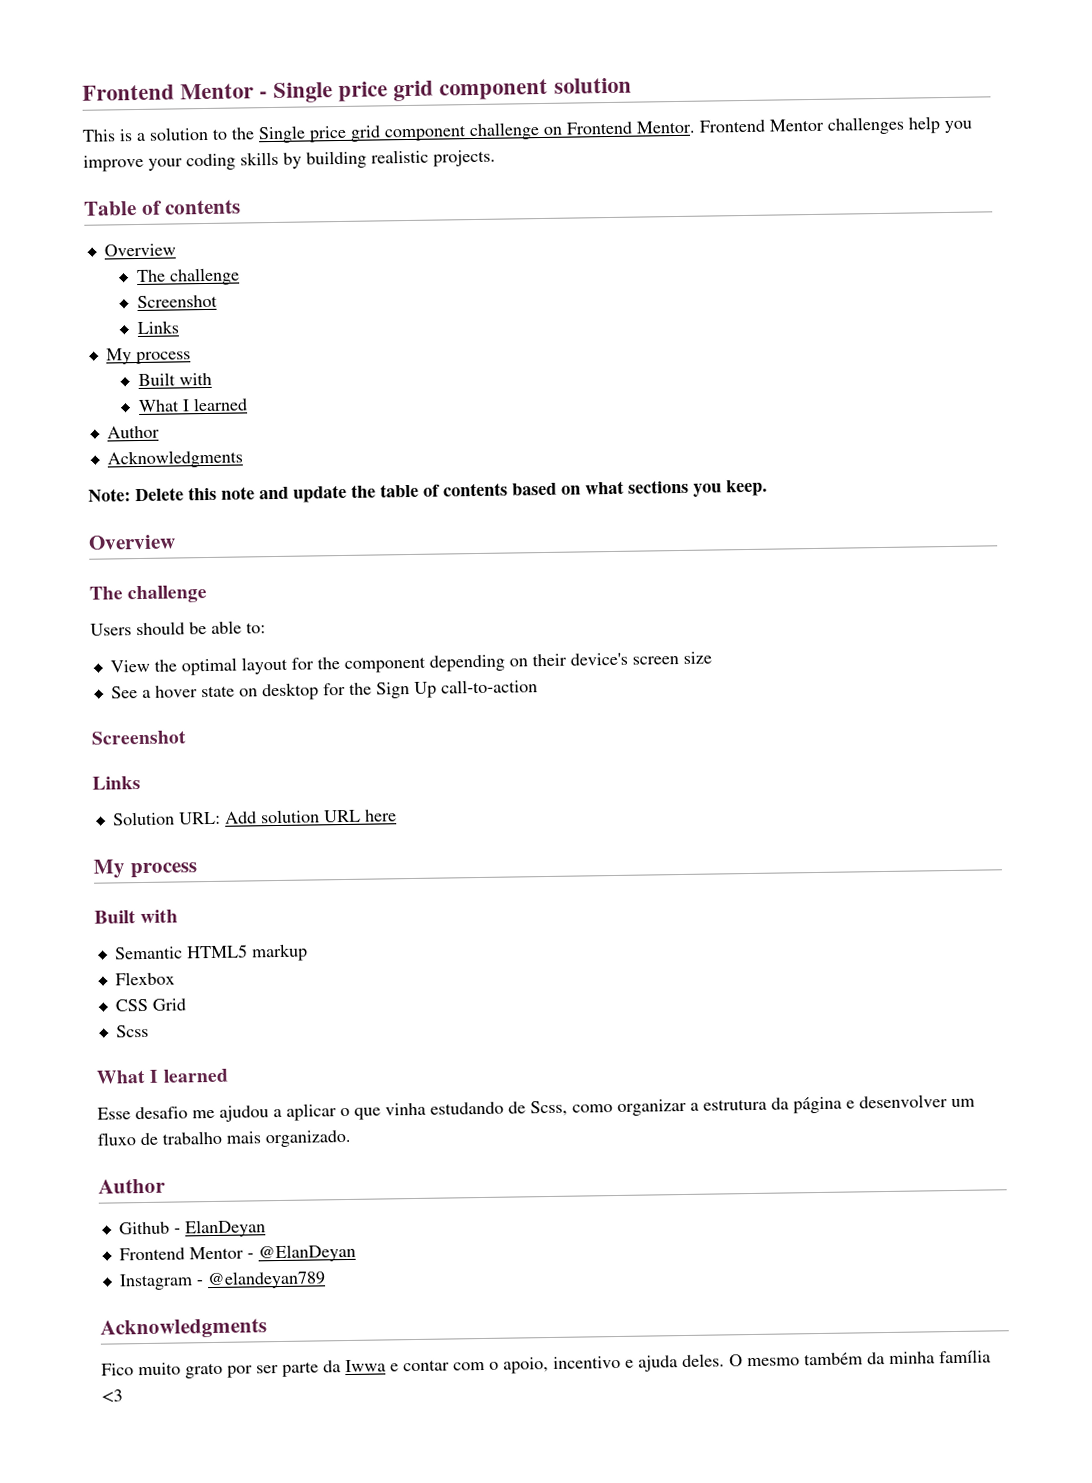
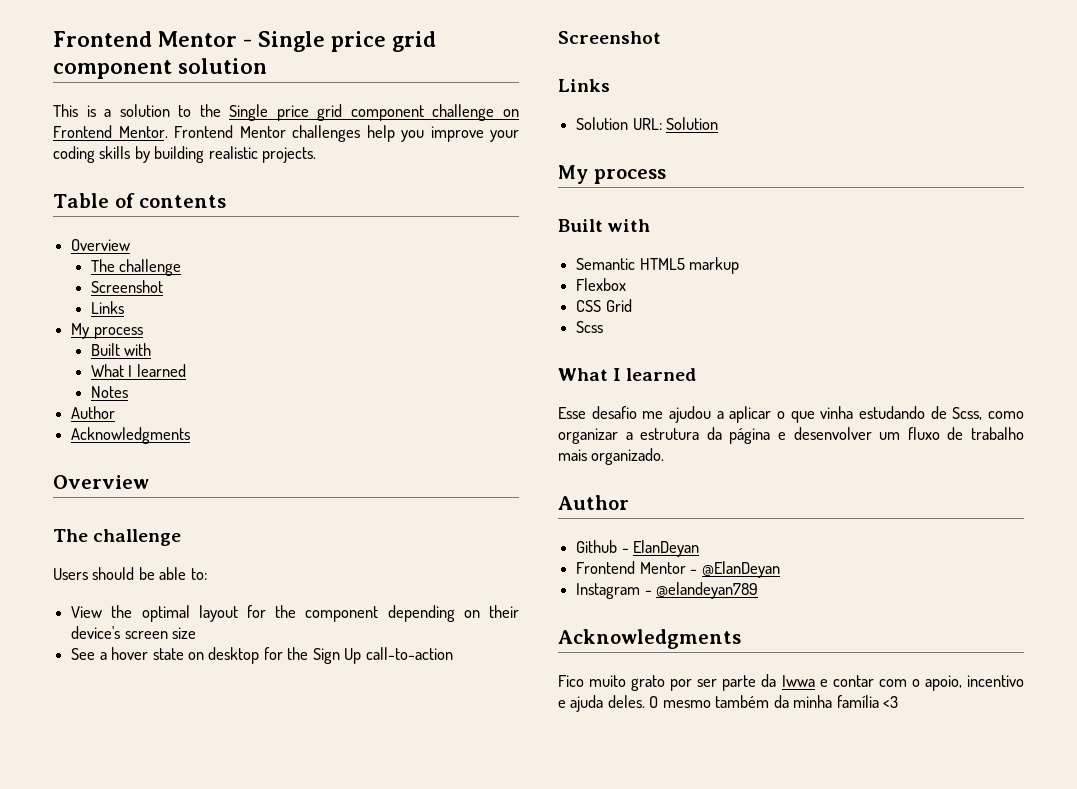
+ Notes
- Note: Delete this note and update the table of contents based on what sections you keep.
- Solution URL: Add solution URL here
+ Solution URL: Solution

